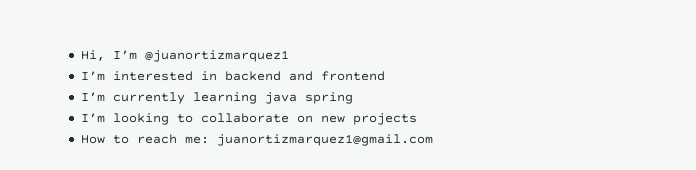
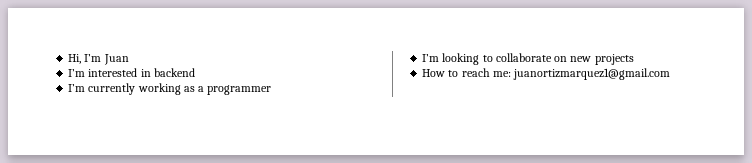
- Hi, I’m @juanortizmarquez1
+ Hi, I’m Juan
- I’m interested in backend and frontend
+ I’m interested in backend
- I’m currently learning java spring
+ I’m currently working as a programmer

